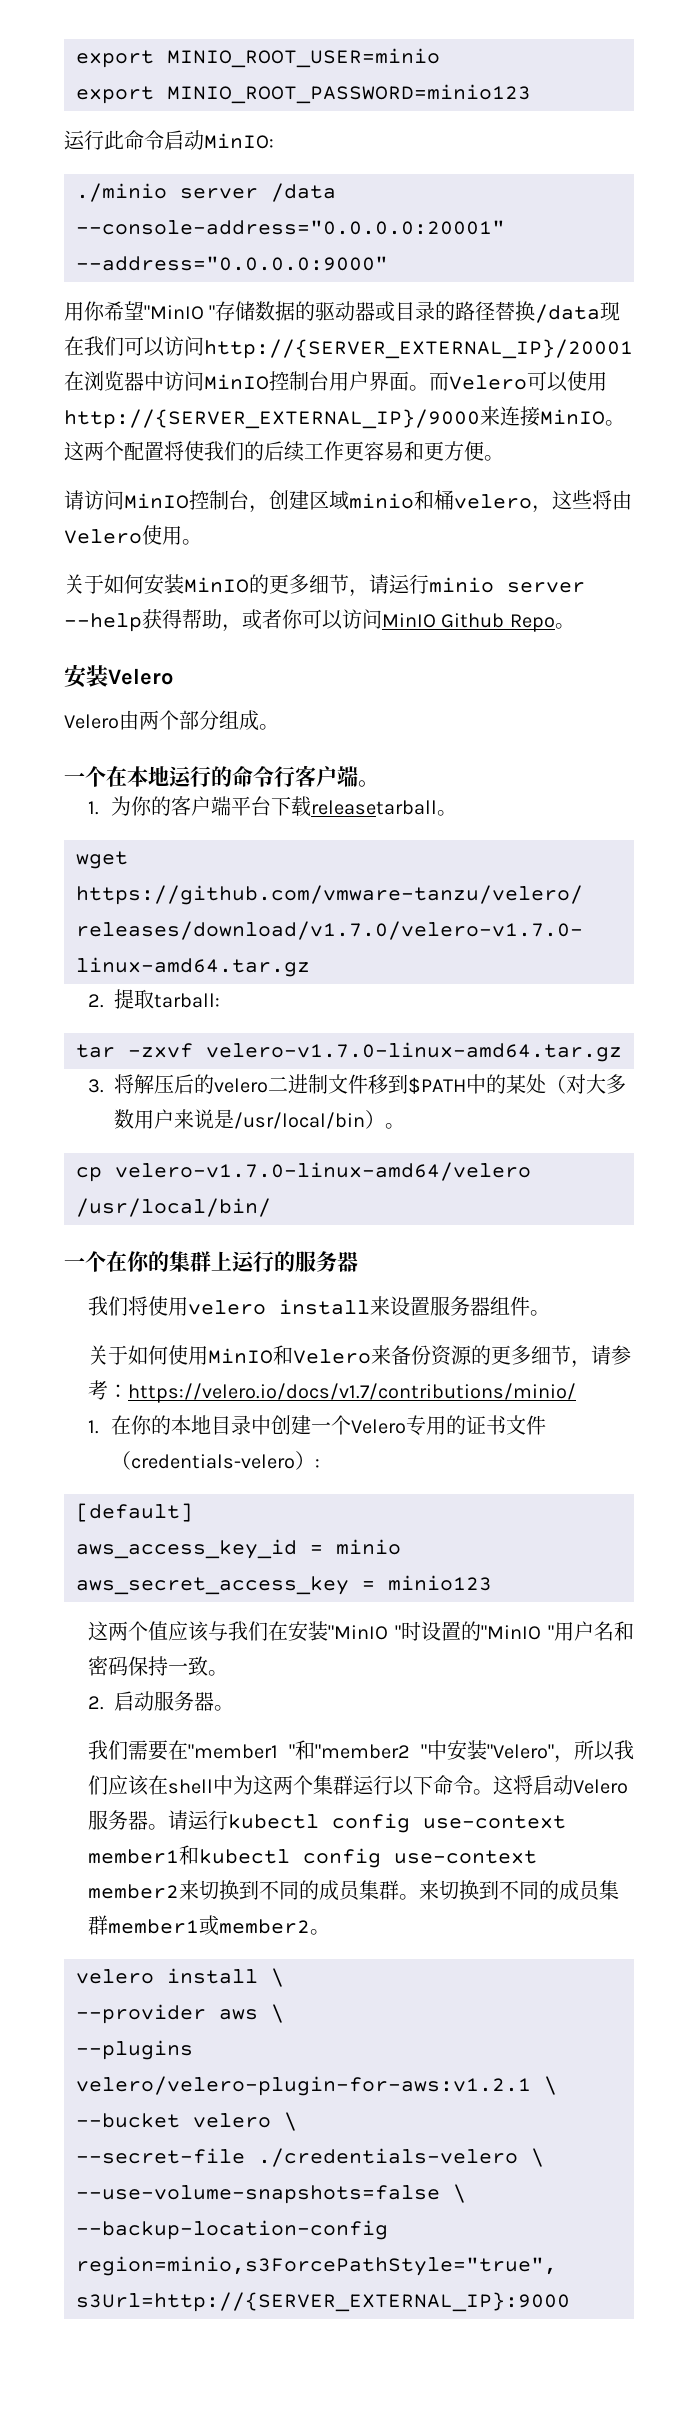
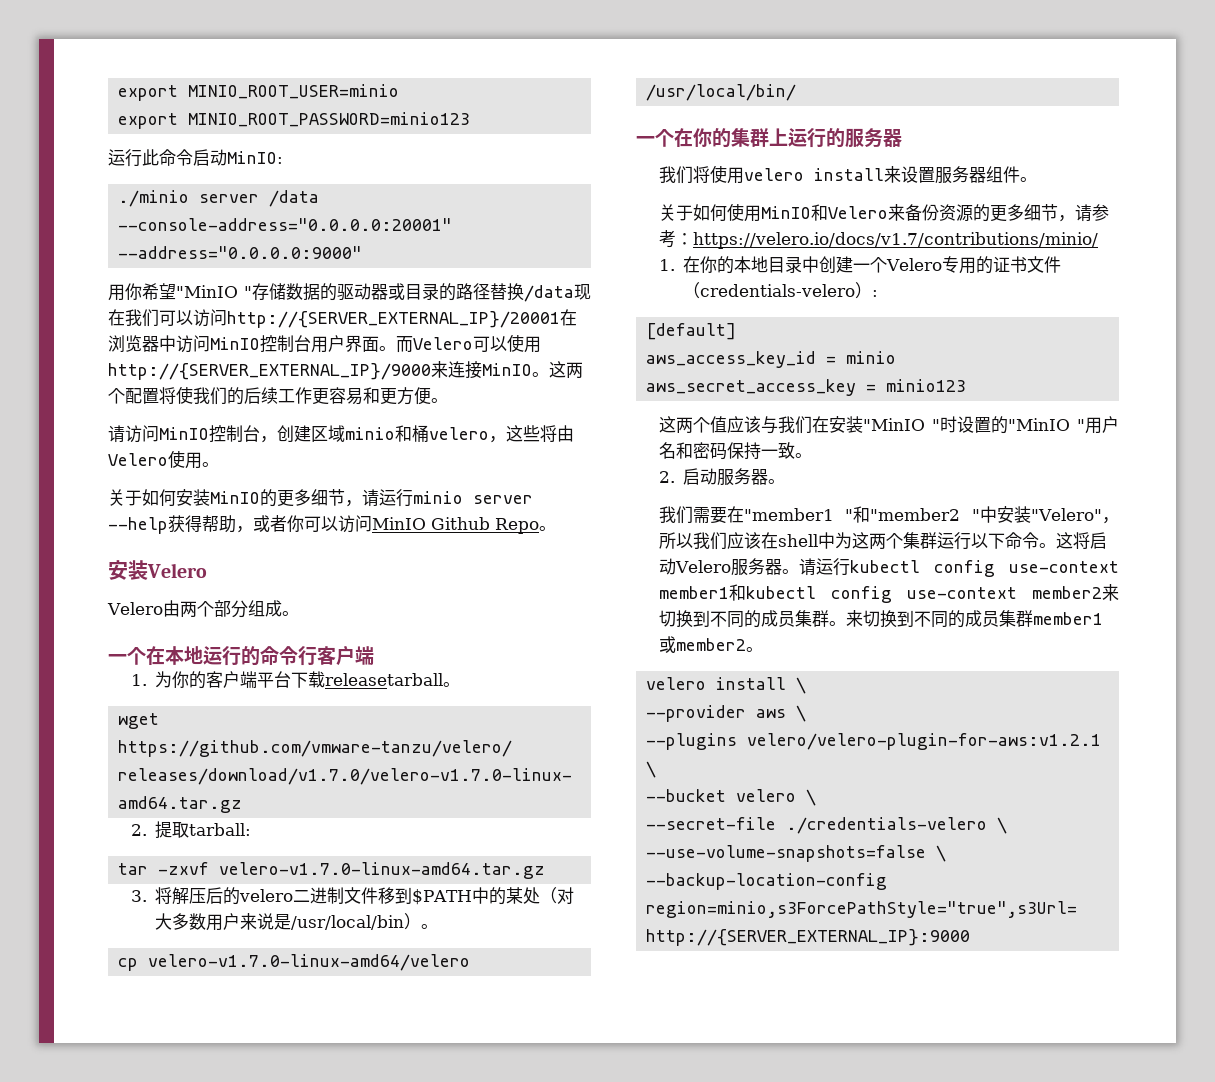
- 一个在本地运行的命令行客户端。
+ 一个在本地运行的命令行客户端

